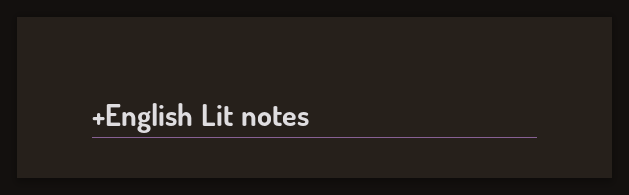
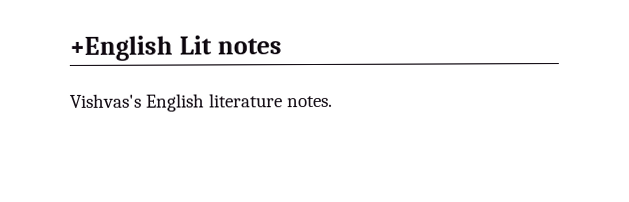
+ Vishvas's English literature notes.

